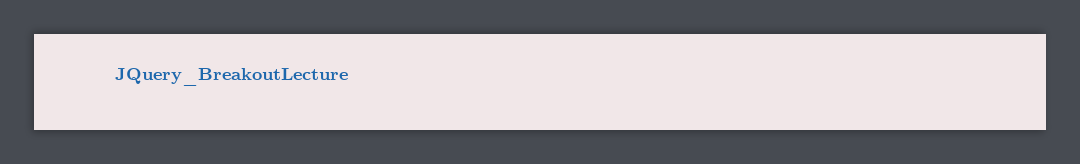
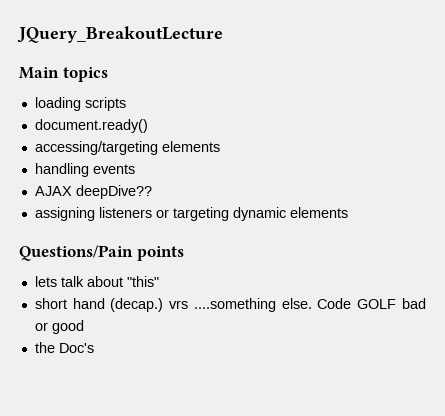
+ Main topics
+ loading scripts
+ document.ready()
+ accessing/targeting elements
+ handling events
+ AJAX deepDive??
+ assigning listeners or targeting dynamic elements
+ Questions/Pain points
+ lets talk about "this"
+ short hand (decap.) vrs ....something else. Code GOLF bad or good
+ the Doc's

